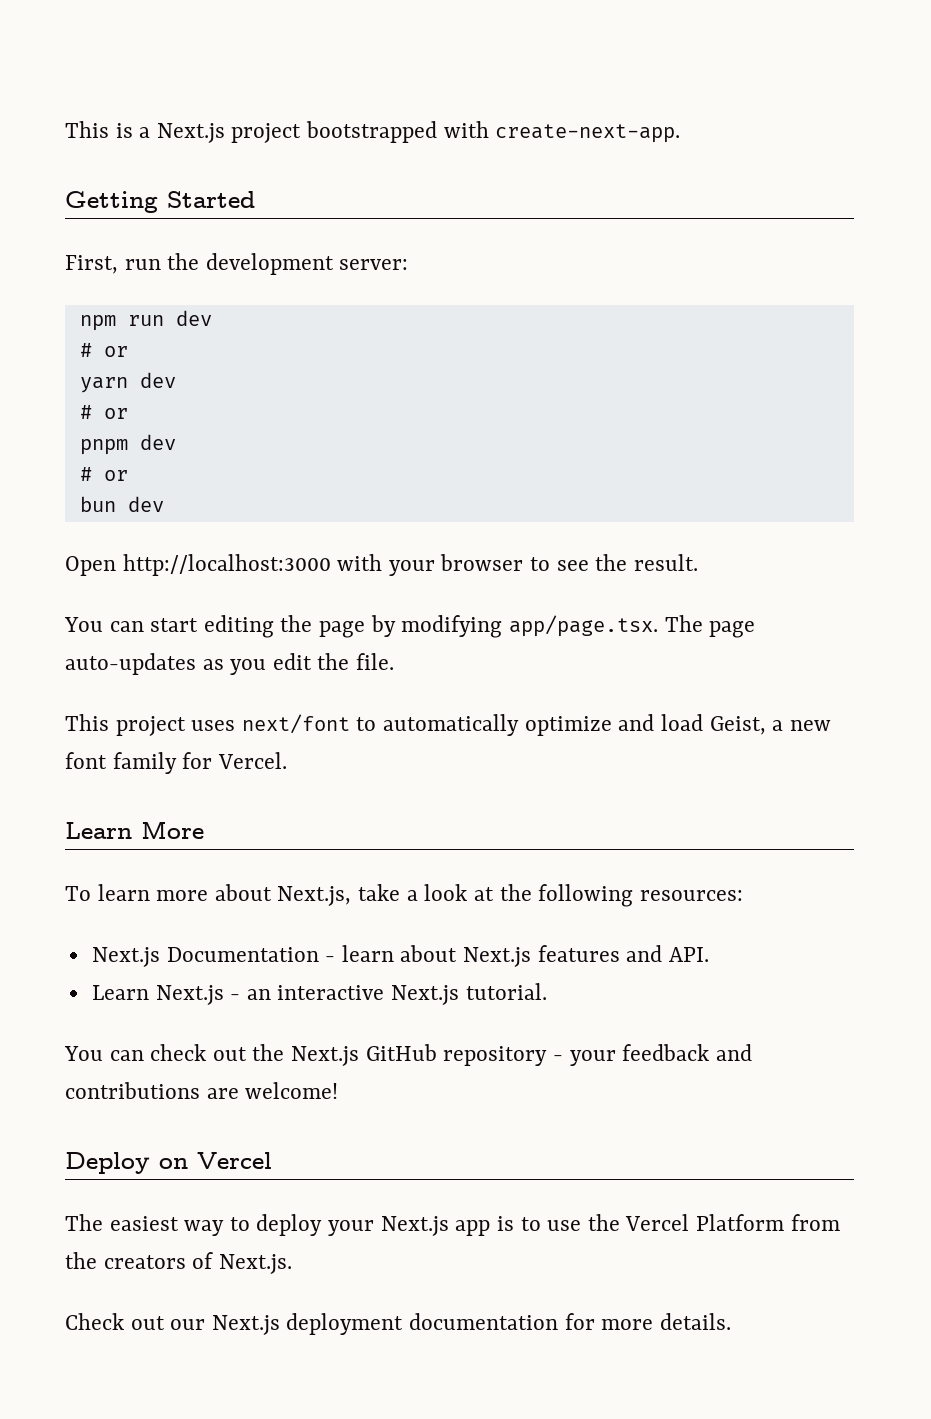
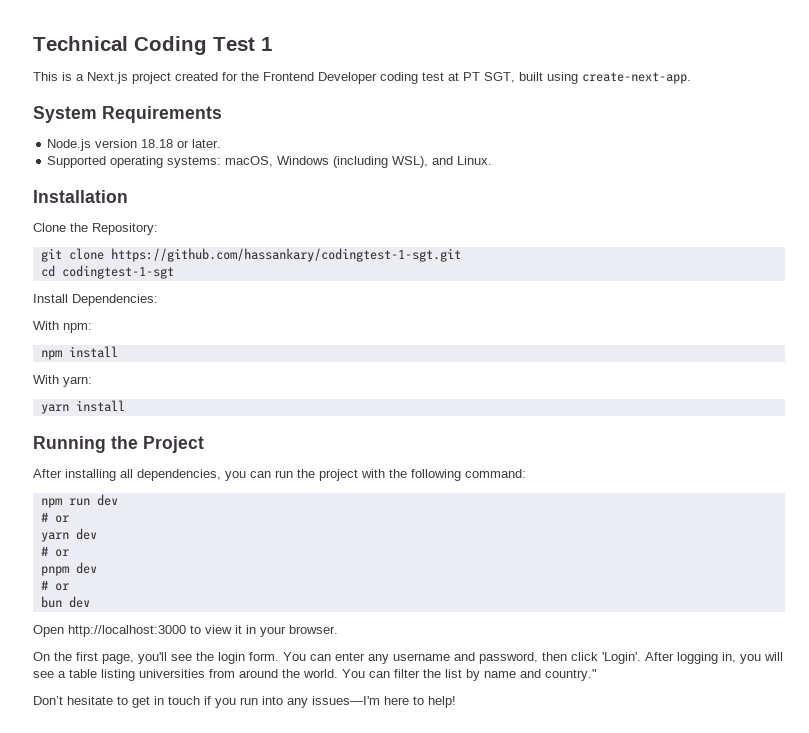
+ Technical Coding Test 1
- This is a Next.js project bootstrapped with create-next-app.
- Getting Started
- First, run the development server:
+ This is a Next.js project created for the Frontend Developer coding test at PT SGT, built using create-next-app.
+ System Requirements
+ Node.js version 18.18 or later.
+ Supported operating systems: macOS, Windows (including WSL), and Linux.
+ Installation
+ Clone the Repository:
+ git clone https://github.com/hassankary/codingtest-1-sgt.git
+ cd codingtest-1-sgt
+ Install Dependencies:
+ With npm:
+ npm install
+ With yarn:
+ yarn install
+ Running the Project
+ After installing all dependencies, you can run the project with the following command:
- Open http://localhost:3000 with your browser to see the result.
- You can start editing the page by modifying app/page.tsx. The page auto-updates as you edit the file.
- This project uses next/font to automatically optimize and load Geist, a new font family for Vercel.
- Learn More
- To learn more about Next.js, take a look at the following resources:
- Next.js Documentation - learn about Next.js features and API.
- Learn Next.js - an interactive Next.js tutorial.
- You can check out the Next.js GitHub repository - your feedback and contributions are welcome!
- Deploy on Vercel
- The easiest way to deploy your Next.js app is to use the Vercel Platform from the creators of Next.js.
- Check out our Next.js deployment documentation for more details.
+ Open http://localhost:3000 to view it in your browser.
+ On the first page, you'll see the login form. You can enter any username and password, then click 'Login'. After logging in, you will see a table listing universities from around the world. You can filter the list by name and country."
+ Don’t hesitate to get in touch if you run into any issues—I'm here to help!

